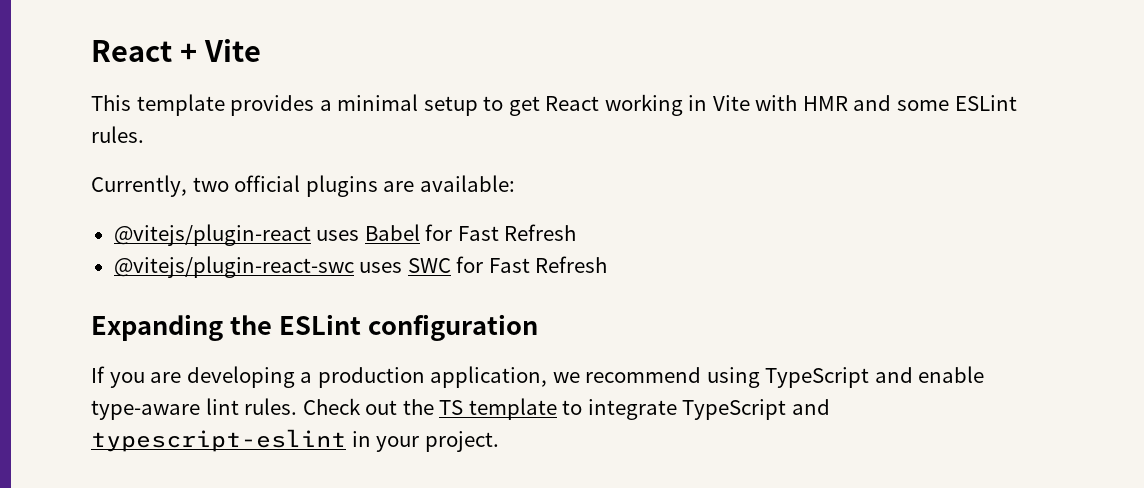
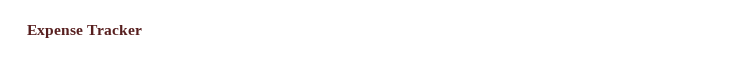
- React + Vite
- This template provides a minimal setup to get React working in Vite with HMR and some ESLint rules.
- Currently, two official plugins are available:
- @vitejs/plugin-react uses Babel for Fast Refresh
- @vitejs/plugin-react-swc uses SWC for Fast Refresh
- Expanding the ESLint configuration
- If you are developing a production application, we recommend using TypeScript and enable type-aware lint rules. Check out the TS template to integrate TypeScript and typescript-eslint in your project.
+ Expense Tracker

